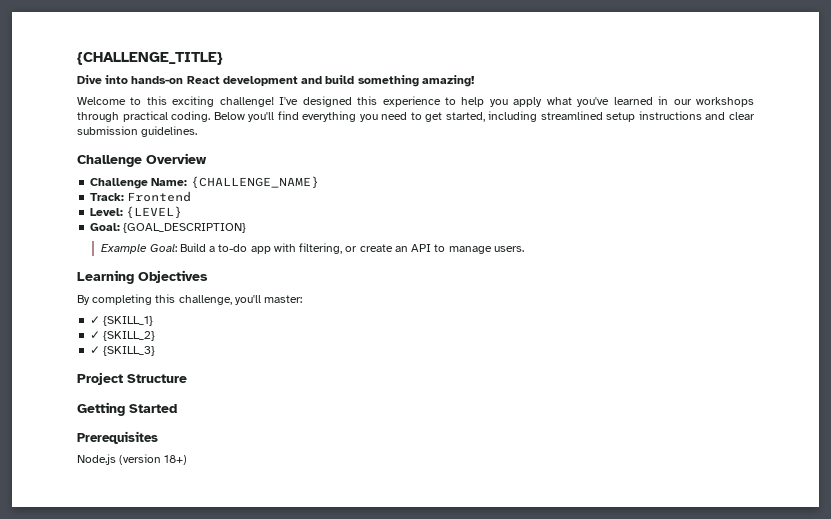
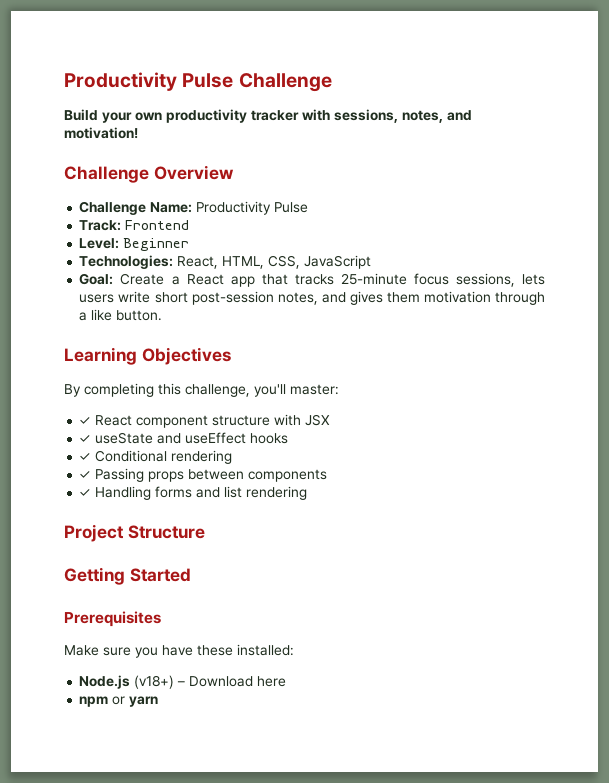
- {CHALLENGE_TITLE}
- Dive into hands-on React development and build something amazing!
- Welcome to this exciting challenge! I've designed this experience to help you apply what you've learned in our workshops through practical coding. Below you'll find everything you need to get started, including streamlined setup instructions and clear submission guidelines.
+ Productivity Pulse Challenge
+ Build your own productivity tracker with sessions, notes, and motivation!
- Challenge Name: {CHALLENGE_NAME}
+ Challenge Name: Productivity Pulse
- Level: {LEVEL}
- Goal: {GOAL_DESCRIPTION}
- Example Goal: Build a to-do app with filtering, or create an API to manage users.
+ Level: Beginner
+ Technologies: React, HTML, CSS, JavaScript
+ Goal: Create a React app that tracks 25-minute focus sessions, lets users write short post-session notes, and gives them motivation through a like button.
- ✓ {SKILL_1}
- ✓ {SKILL_2}
- ✓ {SKILL_3}
+ ✓ React component structure with JSX
+ ✓ useState and useEffect hooks
+ ✓ Conditional rendering
+ ✓ Passing props between components
+ ✓ Handling forms and list rendering
- Node.js (version 18+)
+ Make sure you have these installed:
+ Node.js (v18+) – Download here
+ npm or yarn

